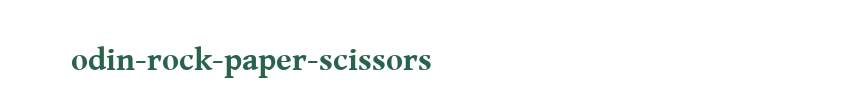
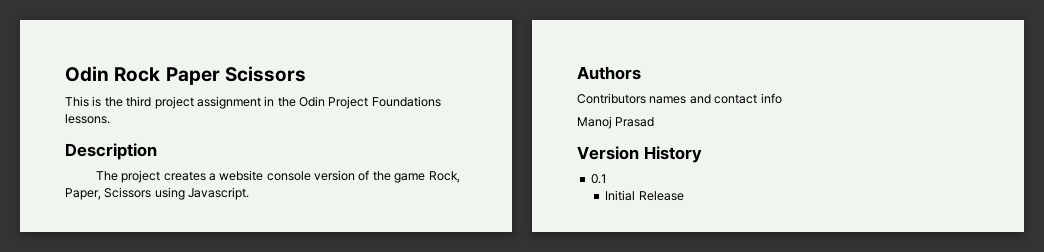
- odin-rock-paper-scissors
+ Odin Rock Paper Scissors
+ This is the third project assignment in the Odin Project Foundations lessons.
+ Description
+ The project creates a website console version of the game Rock, Paper, Scissors using Javascript.
+ Authors
+ Contributors names and contact info
+ Manoj Prasad
+ Version History
+ 0.1
+ Initial Release

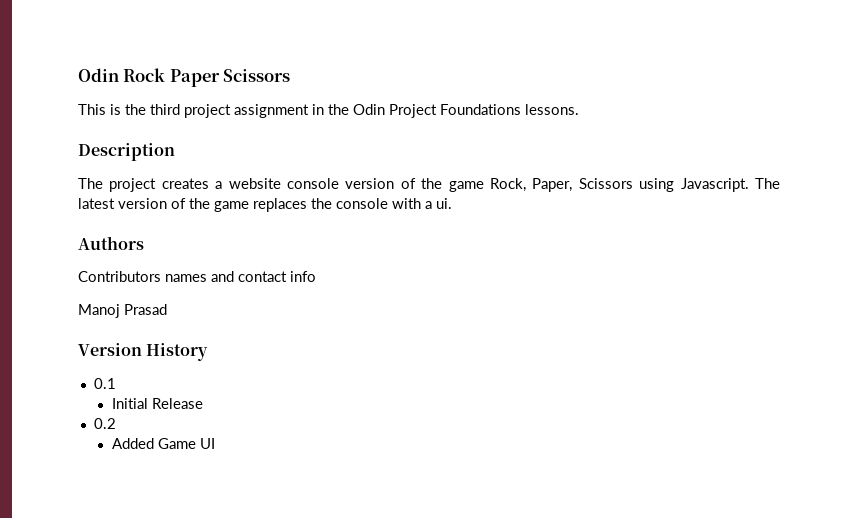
+ The latest version of the game replaces the console with a ui.
+ 0.2
+ Added Game UI

